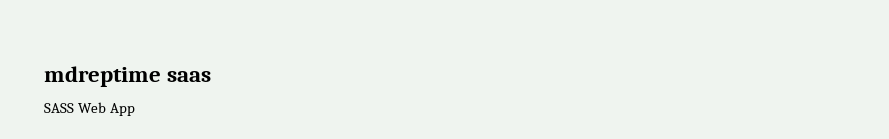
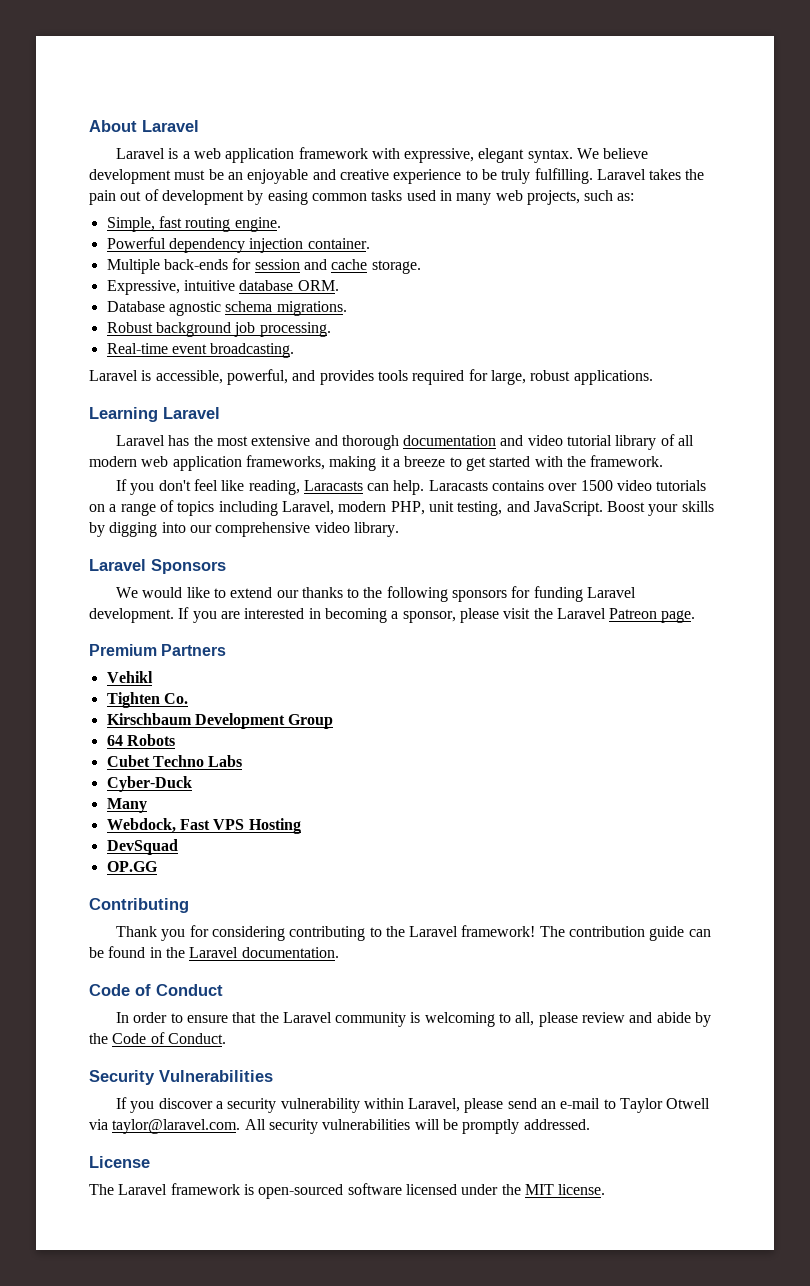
- mdreptime saas
- SASS Web App
+ About Laravel
+ Laravel is a web application framework with expressive, elegant syntax. We believe development must be an enjoyable and creative experience to be truly fulfilling. Laravel takes the pain out of development by easing common tasks used in many web projects, such as:
+ Simple, fast routing engine.
+ Powerful dependency injection container.
+ Multiple back-ends for session and cache storage.
+ Expressive, intuitive database ORM.
+ Database agnostic schema migrations.
+ Robust background job processing.
+ Real-time event broadcasting.
+ Laravel is accessible, powerful, and provides tools required for large, robust applications.
+ Learning Laravel
+ Laravel has the most extensive and thorough documentation and video tutorial library of all modern web application frameworks, making it a breeze to get started with the framework.
+ If you don't feel like reading, Laracasts can help. Laracasts contains over 1500 video tutorials on a range of topics including Laravel, modern PHP, unit testing, and JavaScript. Boost your skills by digging into our comprehensive video library.
+ Laravel Sponsors
+ We would like to extend our thanks to the following sponsors for funding Laravel development. If you are interested in becoming a sponsor, please visit the Laravel Patreon page.
+ Premium Partners
+ Vehikl
+ Tighten Co.
+ Kirschbaum Development Group
+ 64 Robots
+ Cubet Techno Labs
+ Cyber-Duck
+ Many
+ Webdock, Fast VPS Hosting
+ DevSquad
+ OP.GG
+ Contributing
+ Thank you for considering contributing to the Laravel framework! The contribution guide can be found in the Laravel documentation.
+ Code of Conduct
+ In order to ensure that the Laravel community is welcoming to all, please review and abide by the Code of Conduct.
+ Security Vulnerabilities
+ If you discover a security vulnerability within Laravel, please send an e-mail to Taylor Otwell via taylor@laravel.com. All security vulnerabilities will be promptly addressed.
+ License
+ The Laravel framework is open-sourced software licensed under the MIT license.

